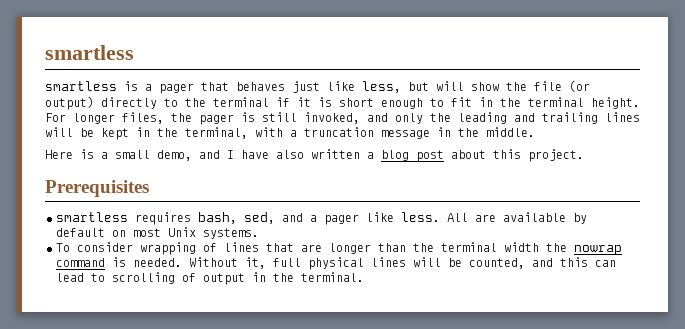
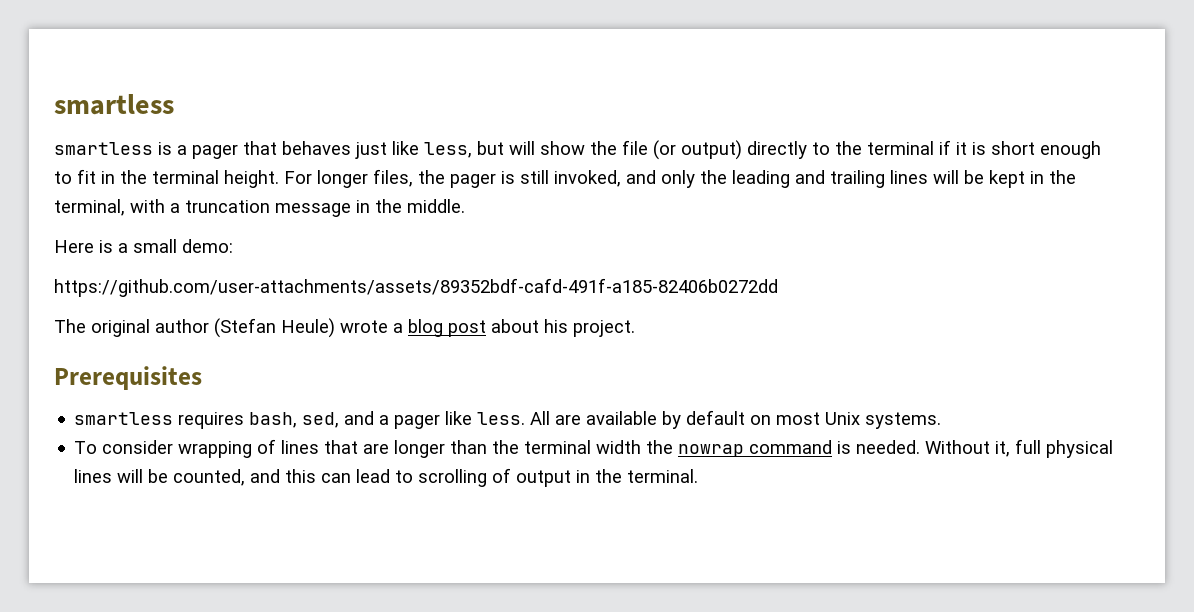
- Here is a small demo, and I have also written a blog post about this project.
+ Here is a small demo:
+ https://github.com/user-attachments/assets/89352bdf-cafd-491f-a185-82406b0272dd
+ The original author (Stefan Heule) wrote a blog post about his project.

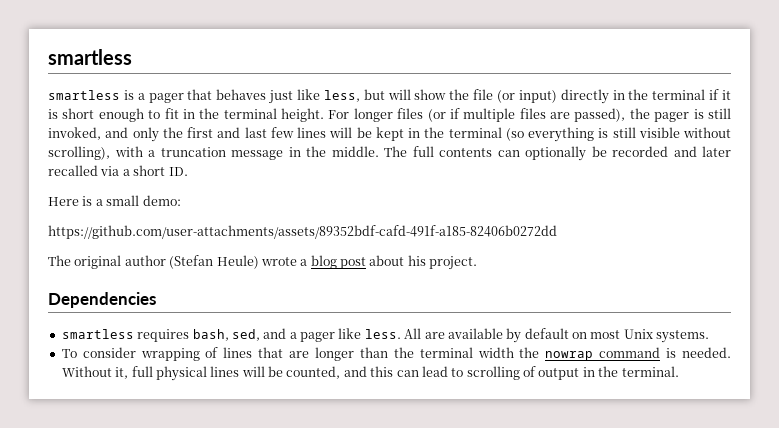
- smartless is a pager that behaves just like less, but will show the file (or output) directly to the terminal if it is short enough to fit in the terminal height.
+ smartless is a pager that behaves just like less, but will show the file (or input) directly in the terminal if it is short enough to fit in the terminal height.
- For longer files, the pager is still invoked, and only the leading and trailing lines will be kept in the terminal, with a truncation message in the middle.
+ For longer files (or if multiple files are passed), the pager is still invoked, and only the first and last few lines will be kept in the terminal (so everything is still visible without scrolling), with a truncation message in the middle. The full contents can optionally be recorded and later recalled via a short ID.
- Prerequisites
+ Dependencies

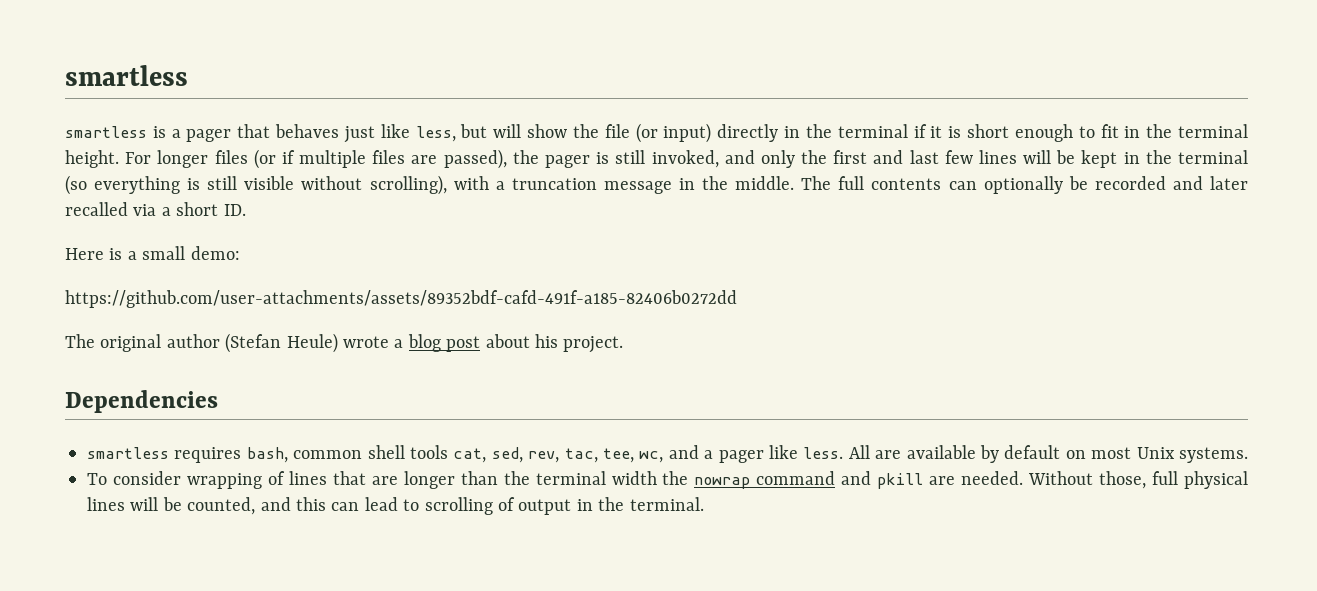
- smartless requires bash, sed, and a pager like less.
+ smartless requires bash, common shell tools cat, sed, rev, tac, tee, wc, and a pager like less.
- To consider wrapping of lines that are longer than the terminal width the nowrap command is needed.
+ To consider wrapping of lines that are longer than the terminal width the nowrap command and pkill are needed.
- Without it, full physical lines will be counted, and this can lead to scrolling of output in the terminal.
+ Without those, full physical lines will be counted, and this can lead to scrolling of output in the terminal.

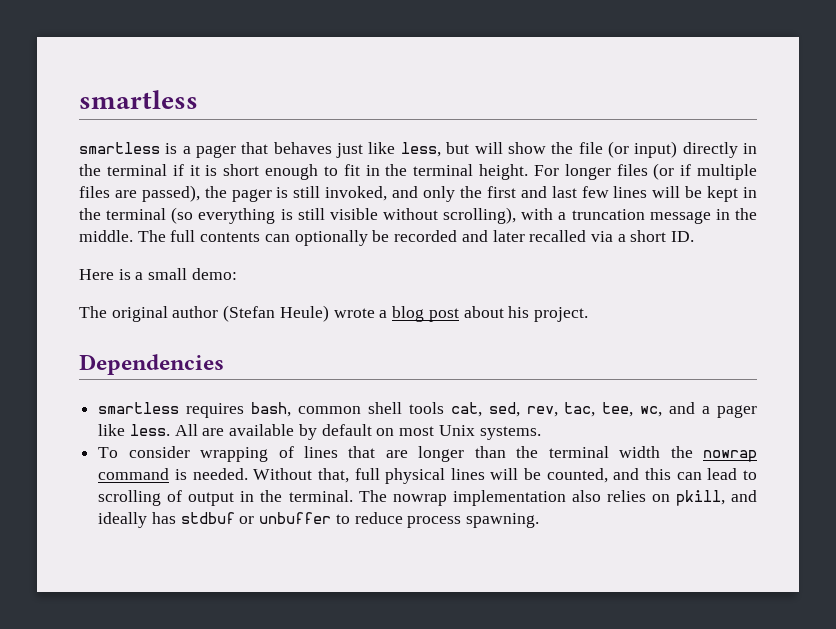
- https://github.com/user-attachments/assets/89352bdf-cafd-491f-a185-82406b0272dd
- To consider wrapping of lines that are longer than the terminal width the nowrap command and pkill are needed.
+ To consider wrapping of lines that are longer than the terminal width the nowrap command is needed.
- Without those, full physical lines will be counted, and this can lead to scrolling of output in the terminal.
+ Without that, full physical lines will be counted, and this can lead to scrolling of output in the terminal.
+ The nowrap implementation also relies on pkill, and ideally has stdbuf or unbuffer to reduce process spawning.

